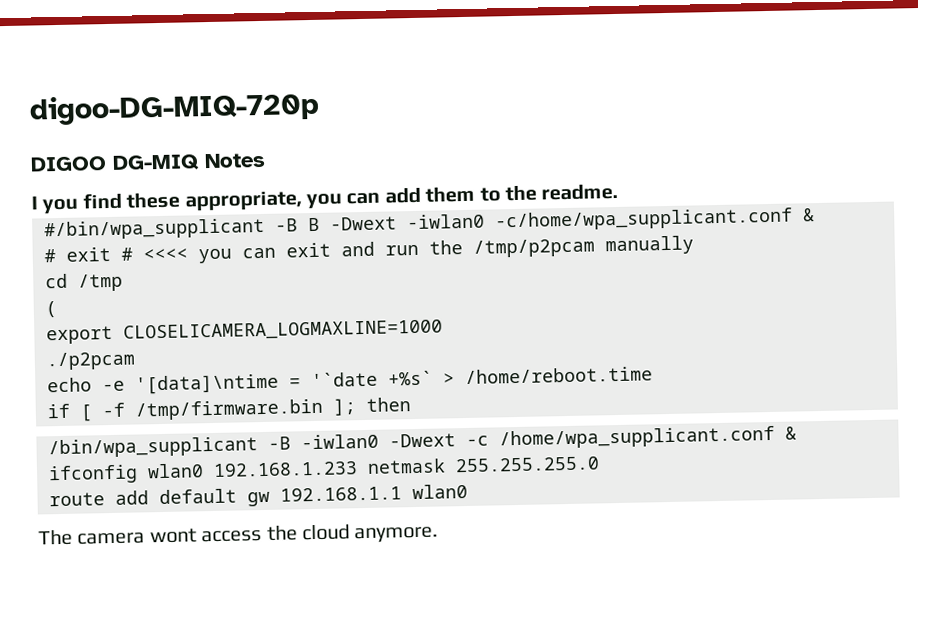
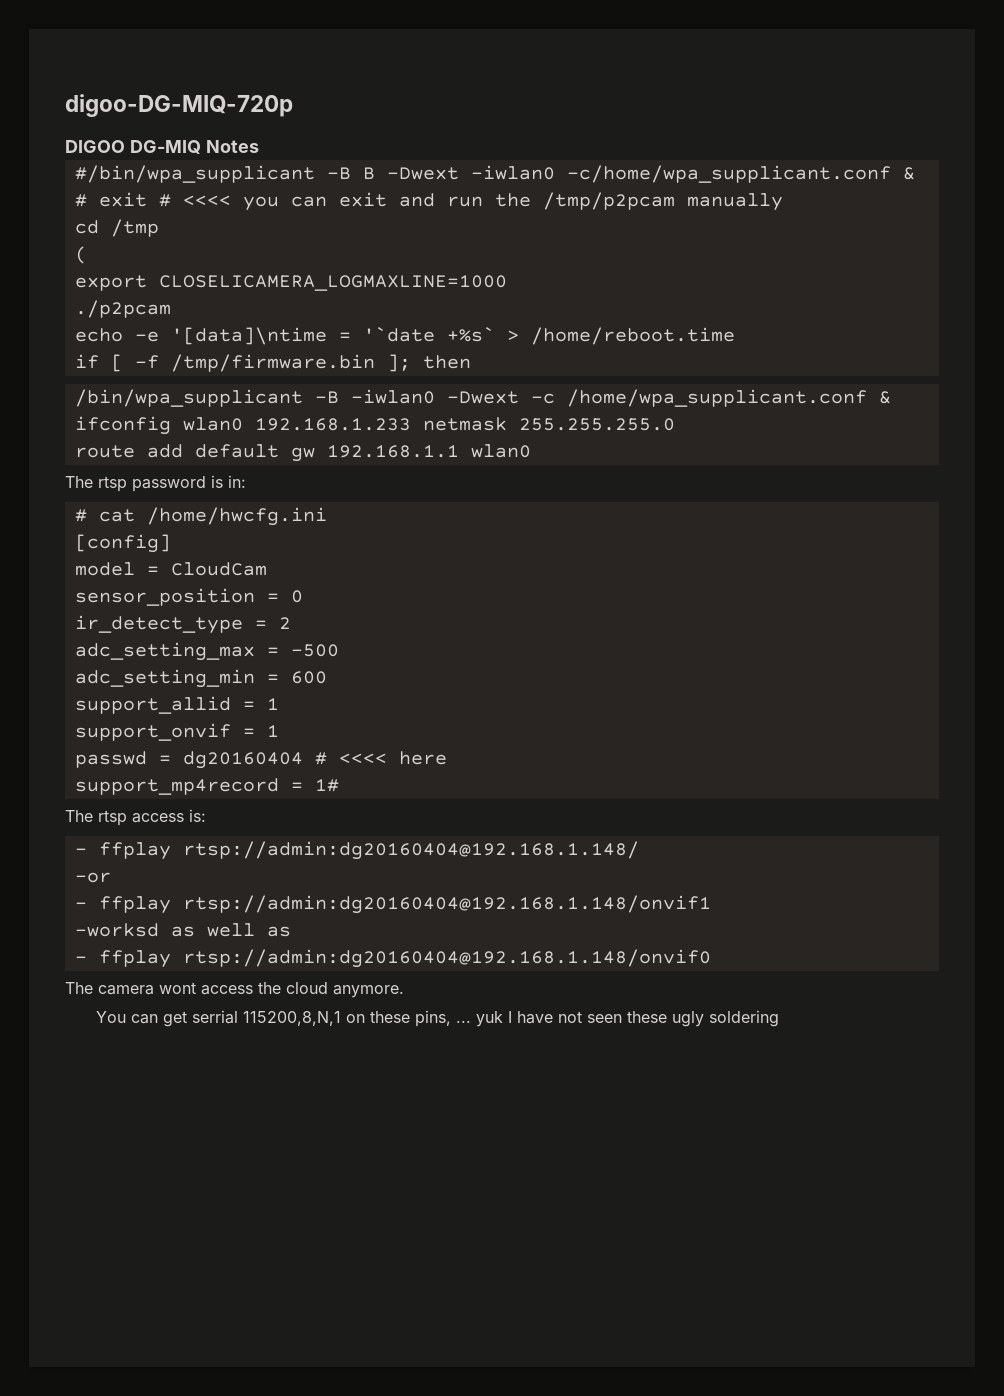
- I you find these appropriate, you can add them to the readme.
+ The rtsp password is in:
+ # cat /home/hwcfg.ini
+ [config]
+ model = CloudCam
+ sensor_position = 0
+ ir_detect_type = 2
+ adc_setting_max = -500
+ adc_setting_min = 600
+ support_allid = 1
+ support_onvif = 1
+ passwd = dg20160404 # <<<< here
+ support_mp4record = 1#
+ The rtsp access is:
+ - ffplay rtsp://admin:dg20160404@192.168.1.148/
+ -or
+ - ffplay rtsp://admin:dg20160404@192.168.1.148/onvif1
+ -worksd as well as
+ - ffplay rtsp://admin:dg20160404@192.168.1.148/onvif0
+ You can get serrial 115200,8,N,1 on these pins, ... yuk I have not seen these ugly soldering

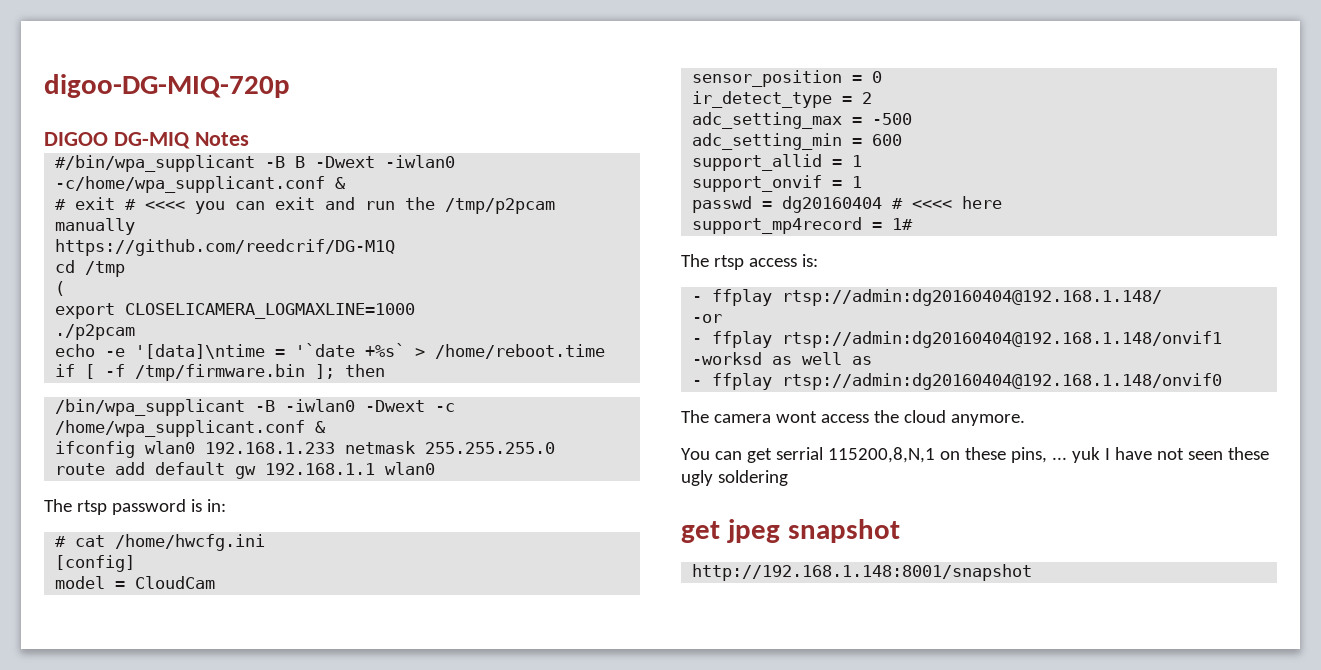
+ https://github.com/reedcrif/DG-M1Q
+ get jpeg snapshot
+ http://192.168.1.148:8001/snapshot

